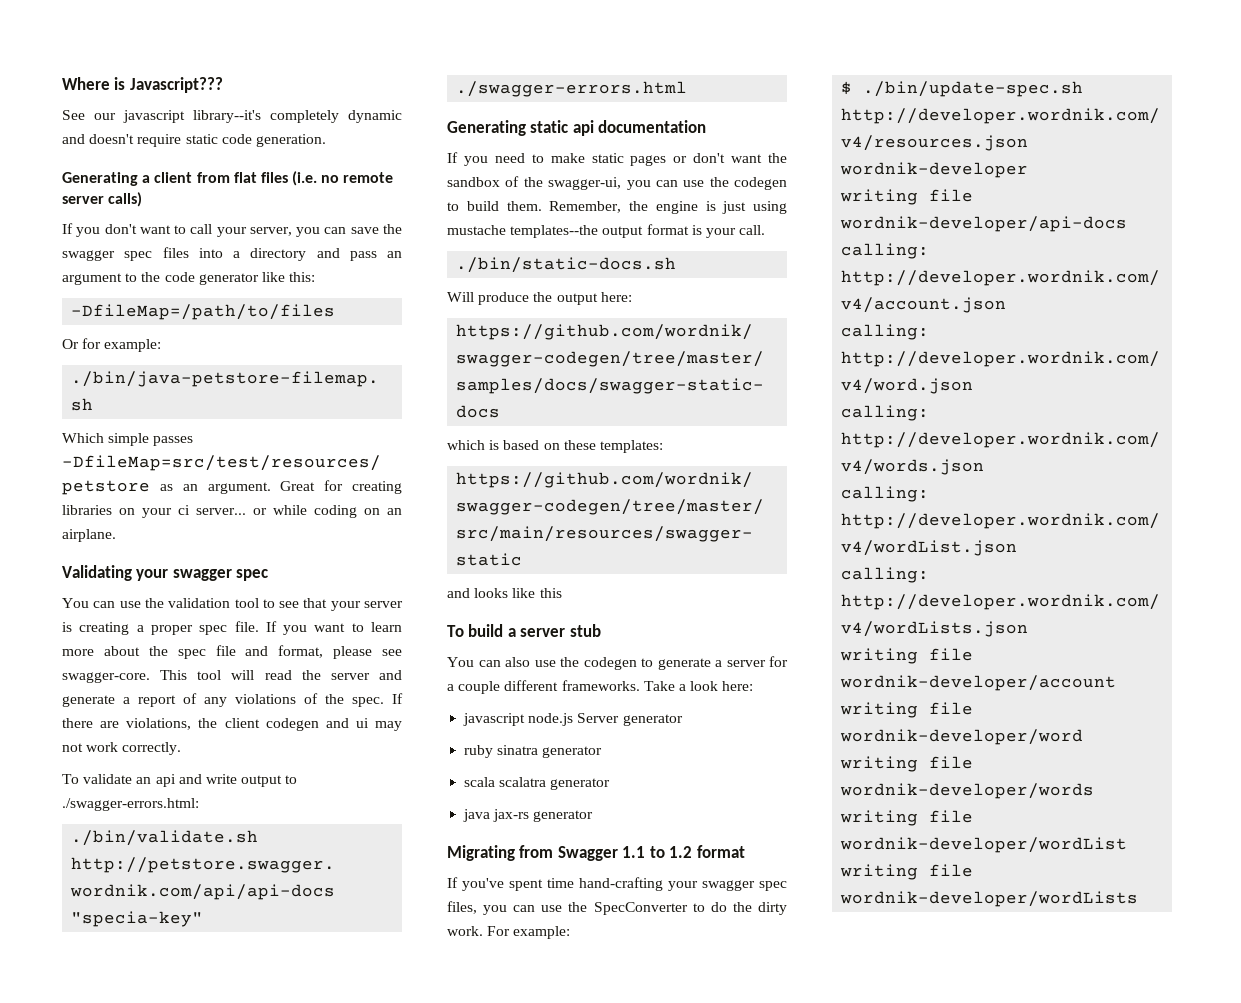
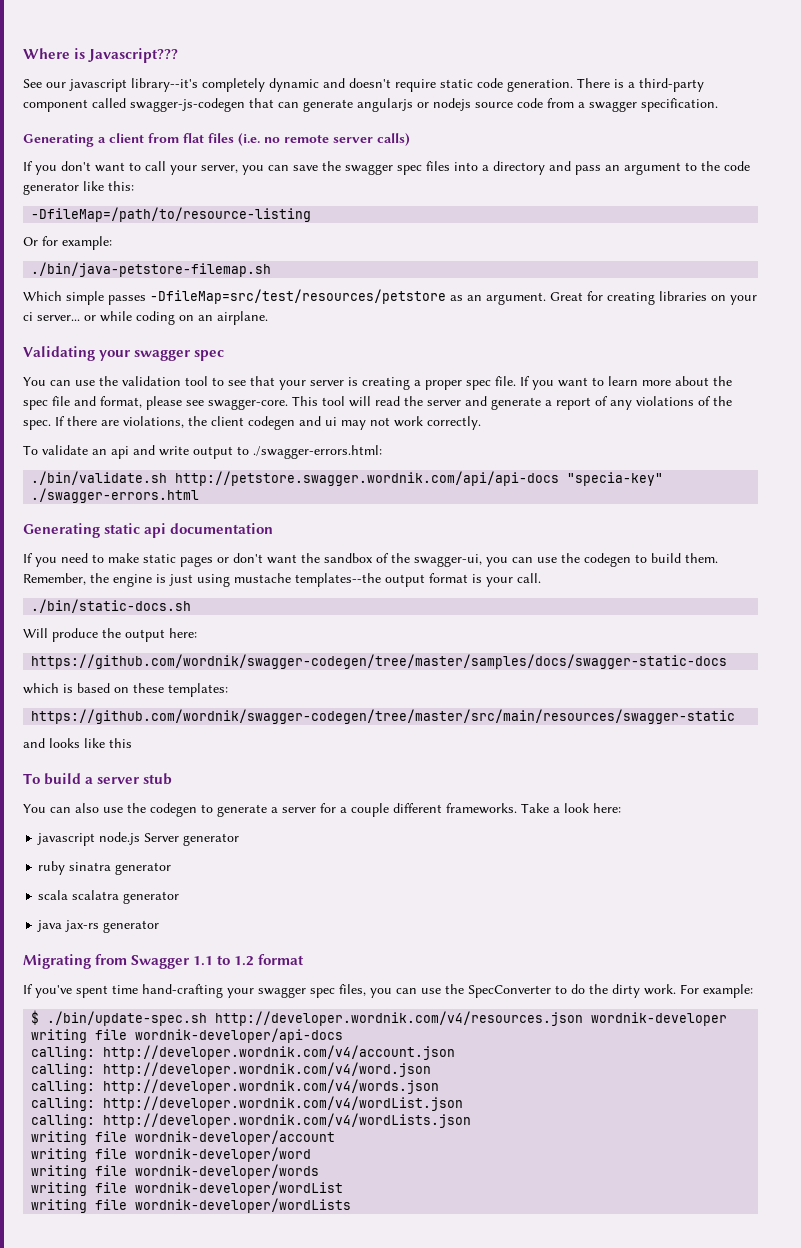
+ There is a third-party component called swagger-js-codegen that can generate angularjs or nodejs source code from a swagger specification.
- -DfileMap=/path/to/files
+ -DfileMap=/path/to/resource-listing

